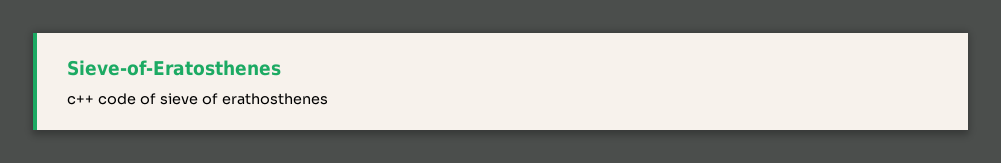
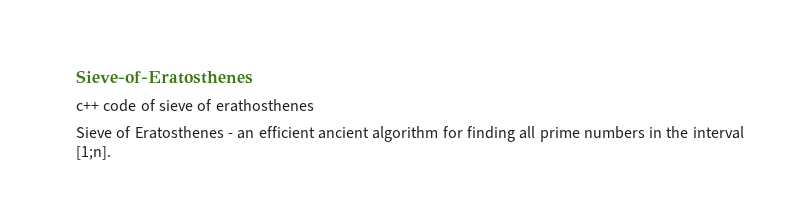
+ Sieve of Eratosthenes - an efficient ancient algorithm for finding all prime numbers in the interval [1;n].

